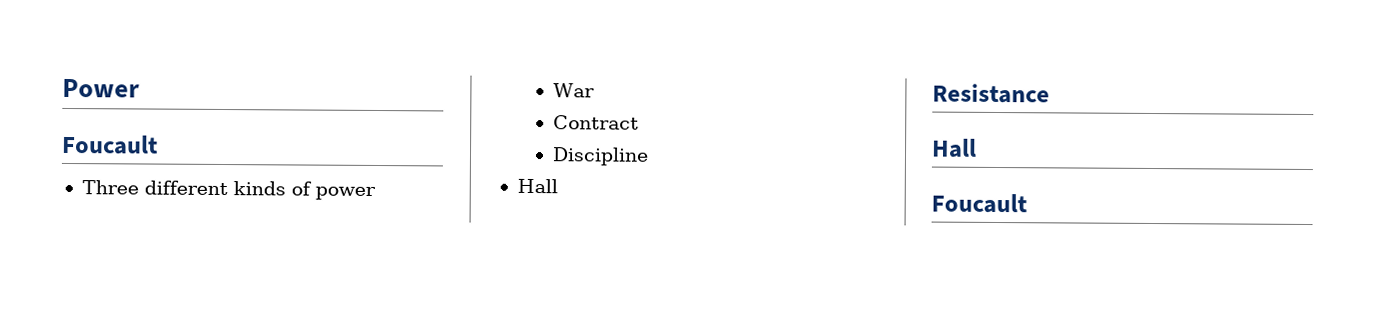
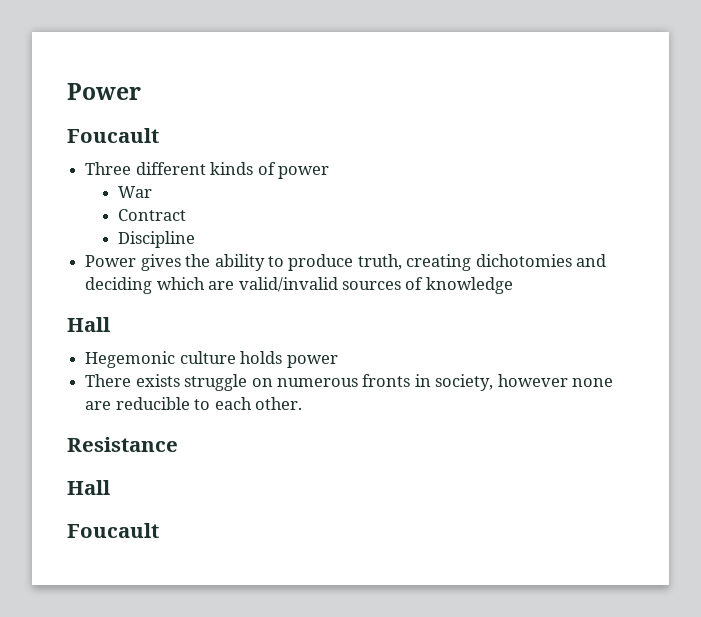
  Discipline
+ Power gives the ability to produce truth, creating dichotomies and deciding which are valid/invalid sources of knowledge
  Hall
+ Hegemonic culture holds power
+ There exists struggle on numerous fronts in society, however none are reducible to each other.

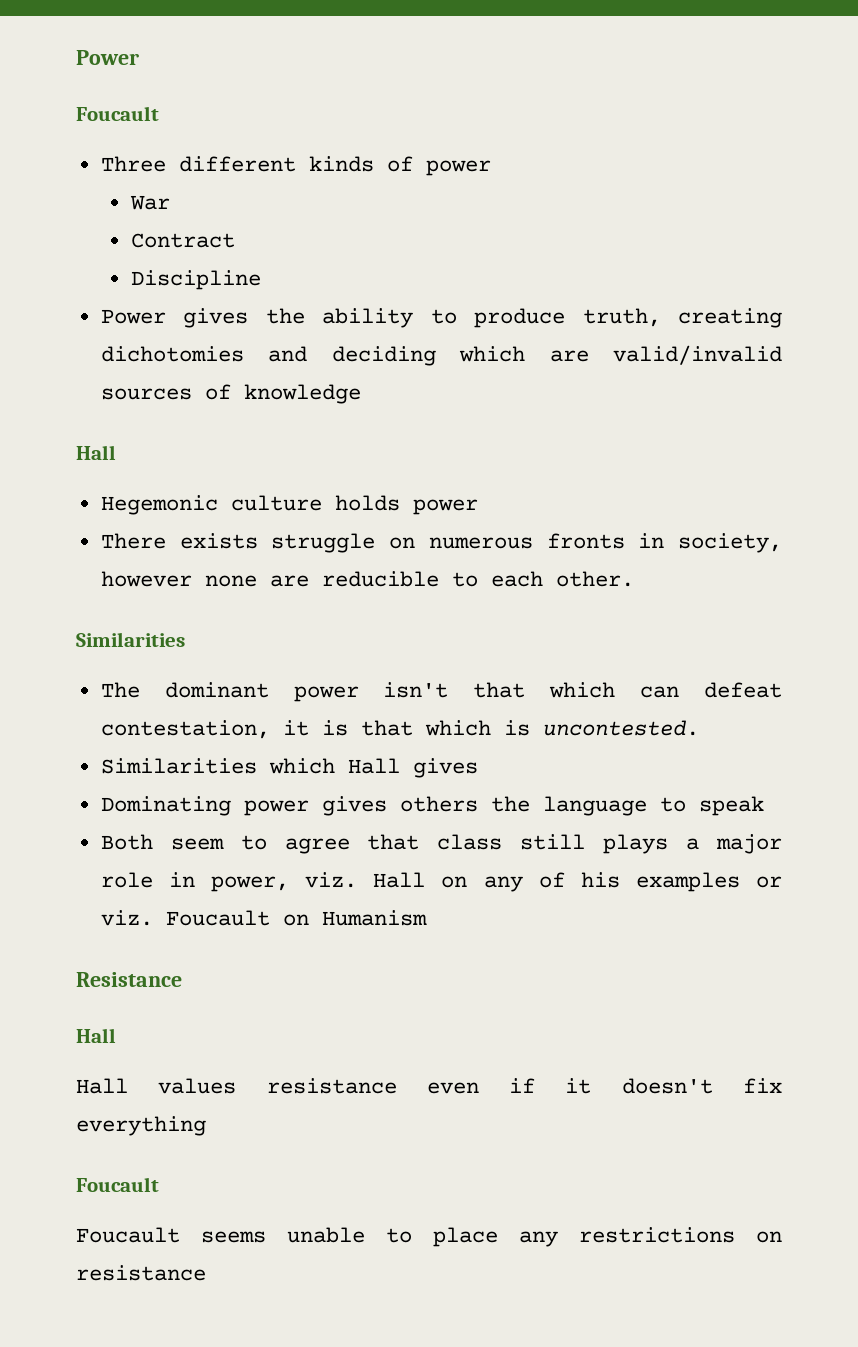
  There exists struggle on numerous fronts in society, however none are reducible to each other.
+ Similarities
+ The dominant power isn't that which can defeat contestation, it is that which is uncontested.
+ Similarities which Hall gives
+ Dominating power gives others the language to speak
+ Both seem to agree that class still plays a major role in power, viz. Hall on any of his examples or viz. Foucault on Humanism
  Resistance
  Hall
+ Hall values resistance even if it doesn't fix everything
  Foucault
+ Foucault seems unable to place any restrictions on resistance

